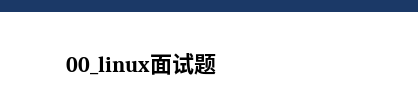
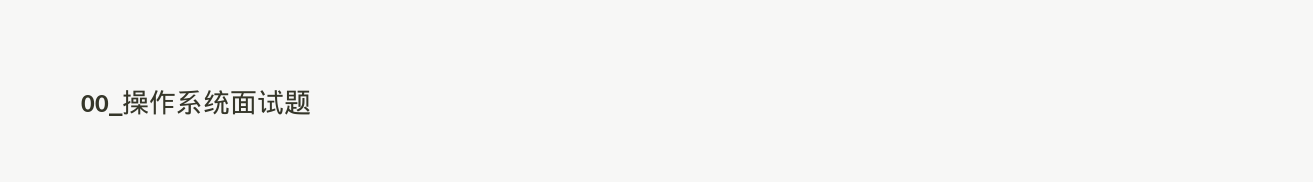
- 00_linux面试题
+ 00_操作系统面试题

